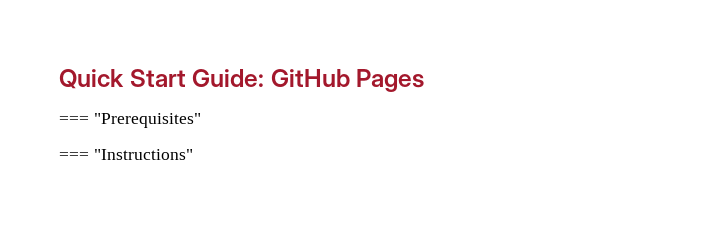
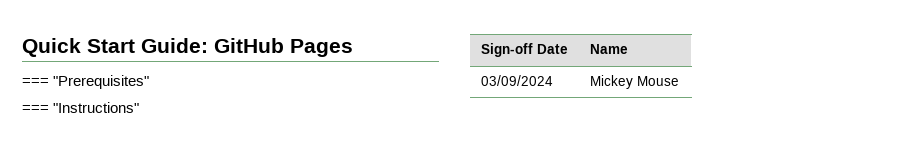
+ Sign-off Date | Name
+ 03/09/2024 | Mickey Mouse

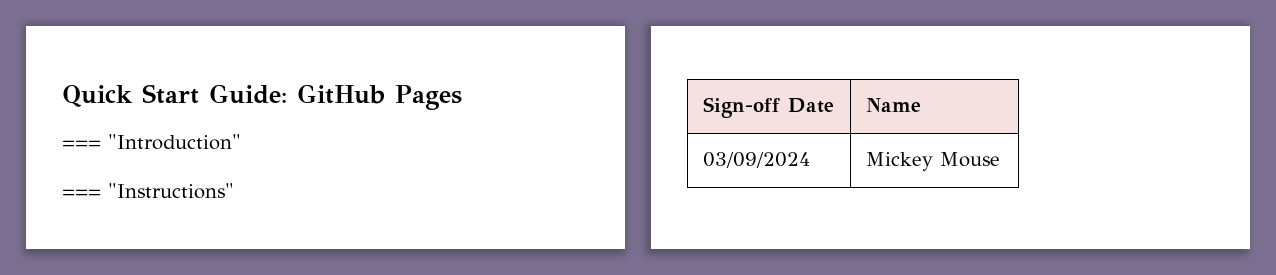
- === "Prerequisites"
+ === "Introduction"

